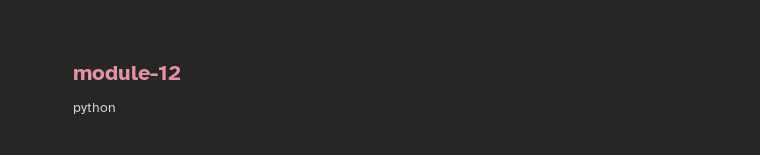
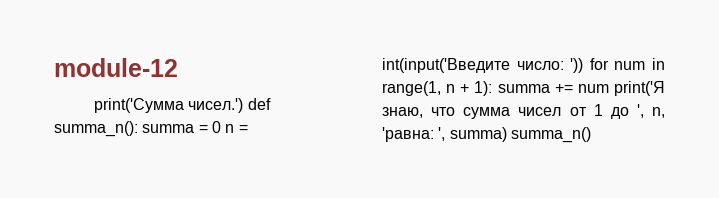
- python
+ print('Сумма чисел.') def summa_n(): summa = 0 n = int(input('Введите число: ')) for num in range(1, n + 1): summa += num print('Я знаю, что сумма чисел от 1 до ', n, 'равна: ', summa) summa_n()

